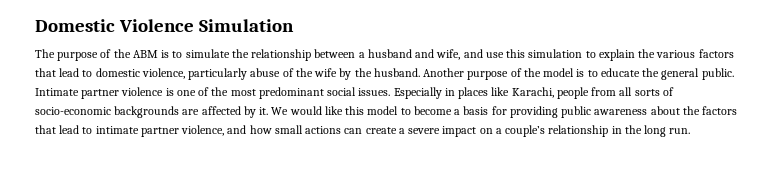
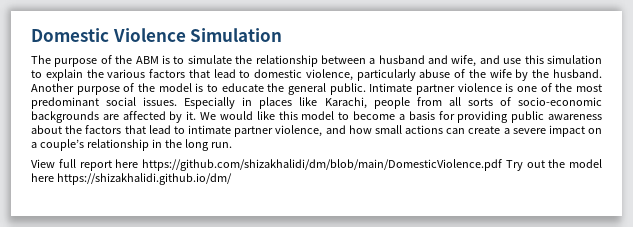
+ View full report here https://github.com/shizakhalidi/dm/blob/main/DomesticViolence.pdf Try out the model here https://shizakhalidi.github.io/dm/

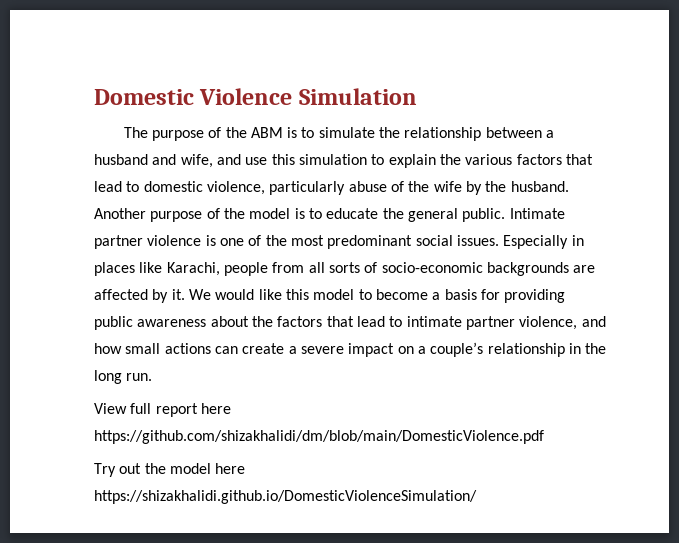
- View full report here https://github.com/shizakhalidi/dm/blob/main/DomesticViolence.pdf Try out the model here https://shizakhalidi.github.io/dm/
+ View full report here https://github.com/shizakhalidi/dm/blob/main/DomesticViolence.pdf
+ Try out the model here https://shizakhalidi.github.io/DomesticViolenceSimulation/

